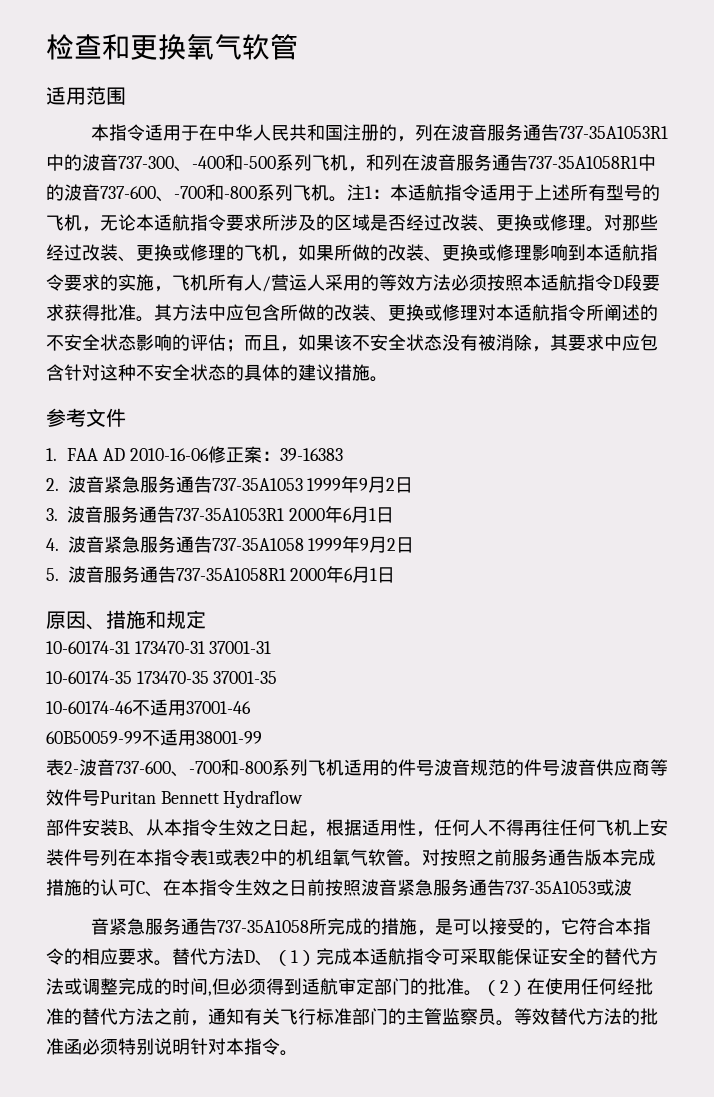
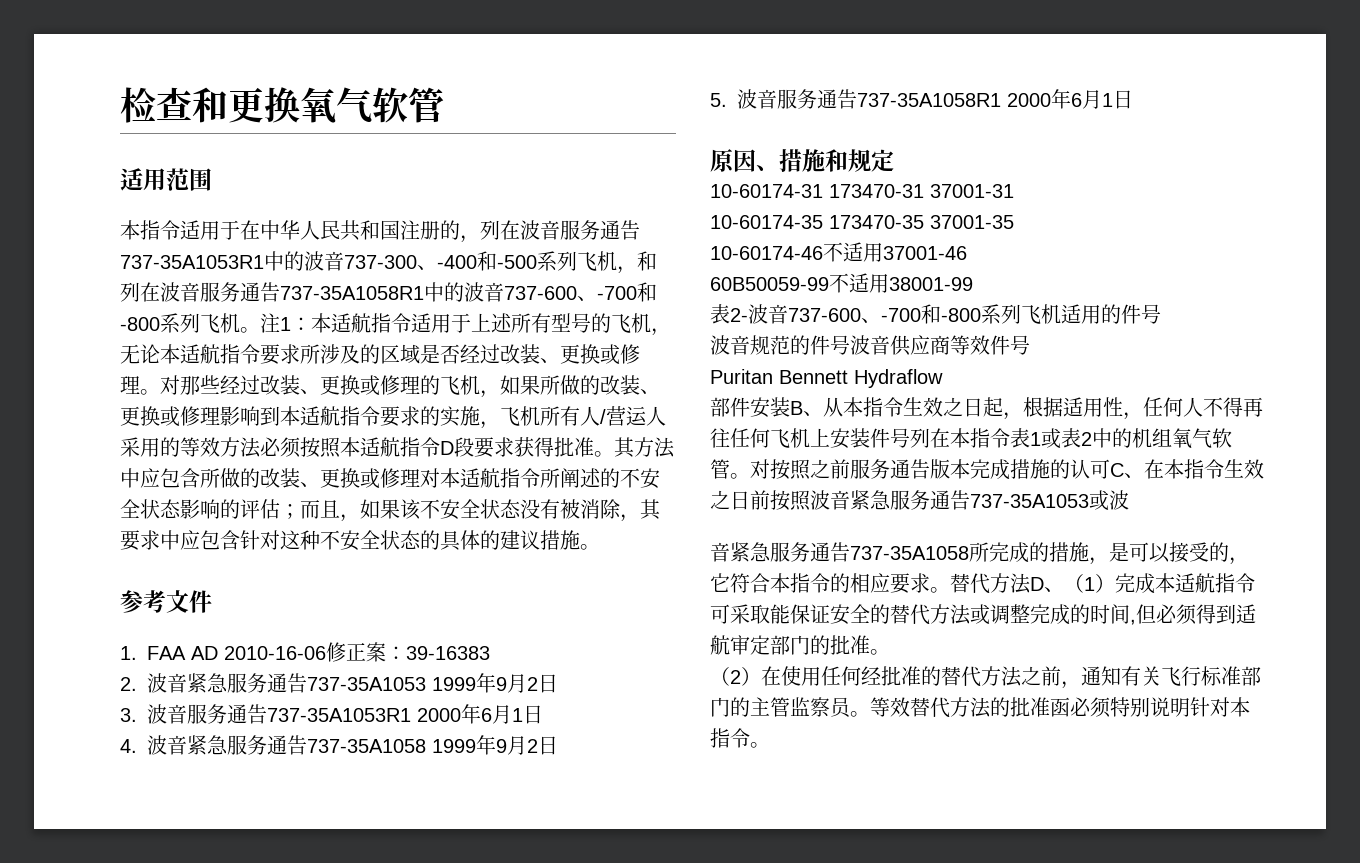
- 表2-波音737-600、-700和-800系列飞机适用的件号波音规范的件号波音供应商等效件号Puritan Bennett Hydraflow
+ 表2-波音737-600、-700和-800系列飞机适用的件号
+ 波音规范的件号波音供应商等效件号
+ Puritan Bennett Hydraflow
- 替代方法D、（1）完成本适航指令可采取能保证安全的替代方法或调整完成的时间,但必须得到适航审定部门的批准。（2）在使用任何经批准的替代方法之前，通知有关飞行标准部门的主管监察员。
+ 替代方法D、（1）完成本适航指令可采取能保证安全的替代方法或调整完成的时间,但必须得到适航审定部门的批准。
+ （2）在使用任何经批准的替代方法之前，通知有关飞行标准部门的主管监察员。

